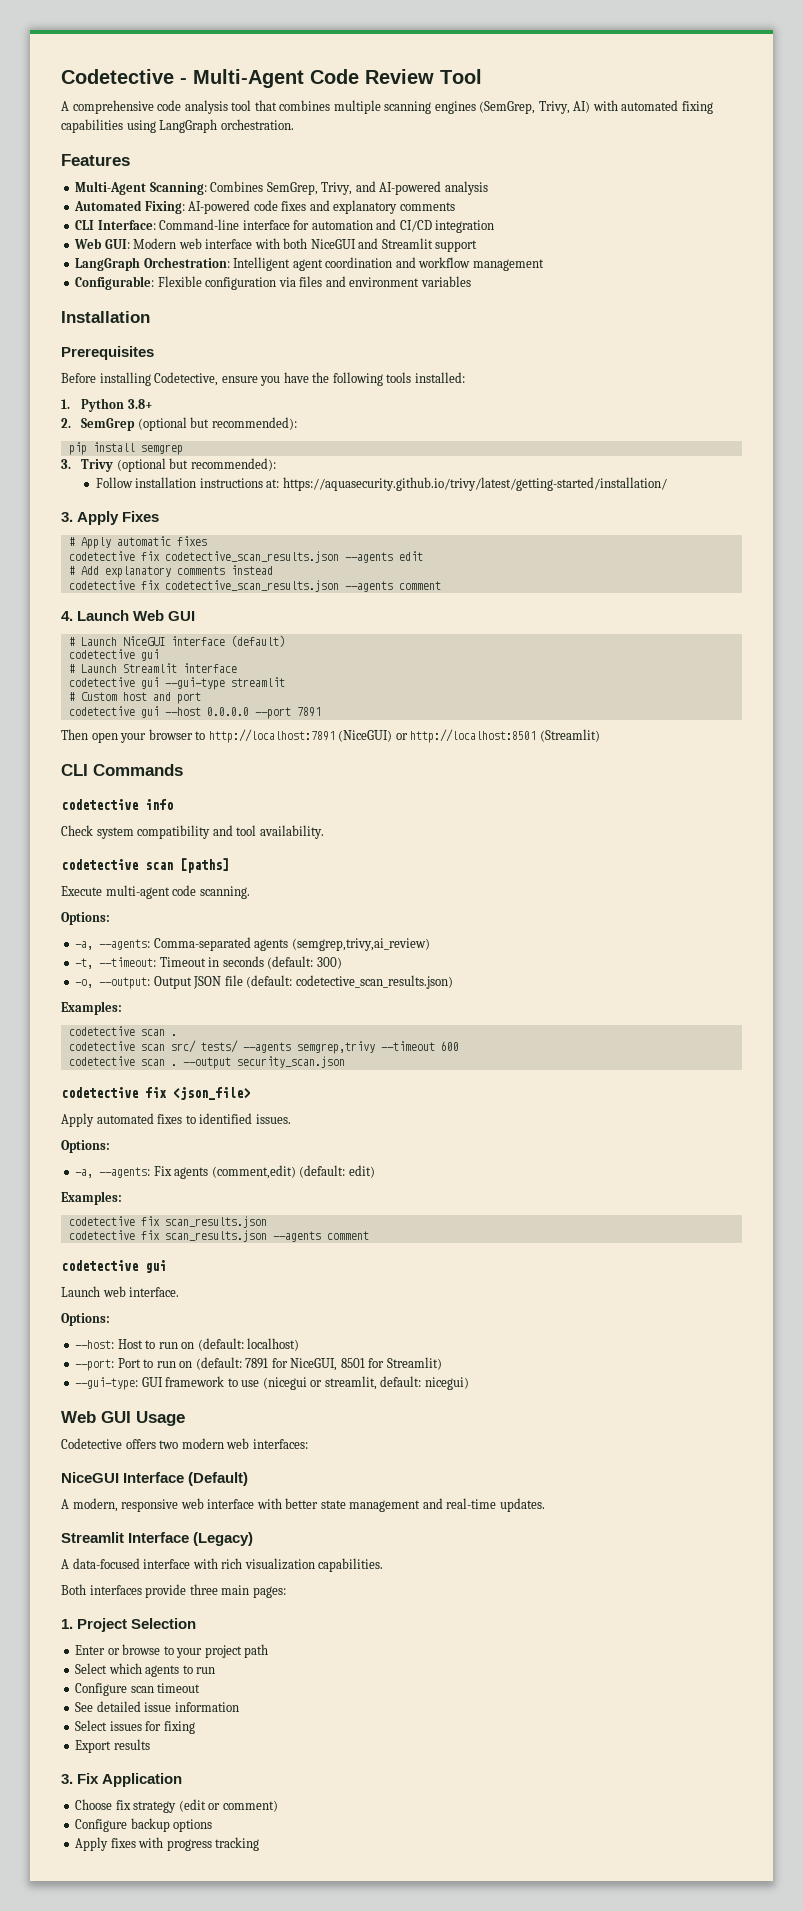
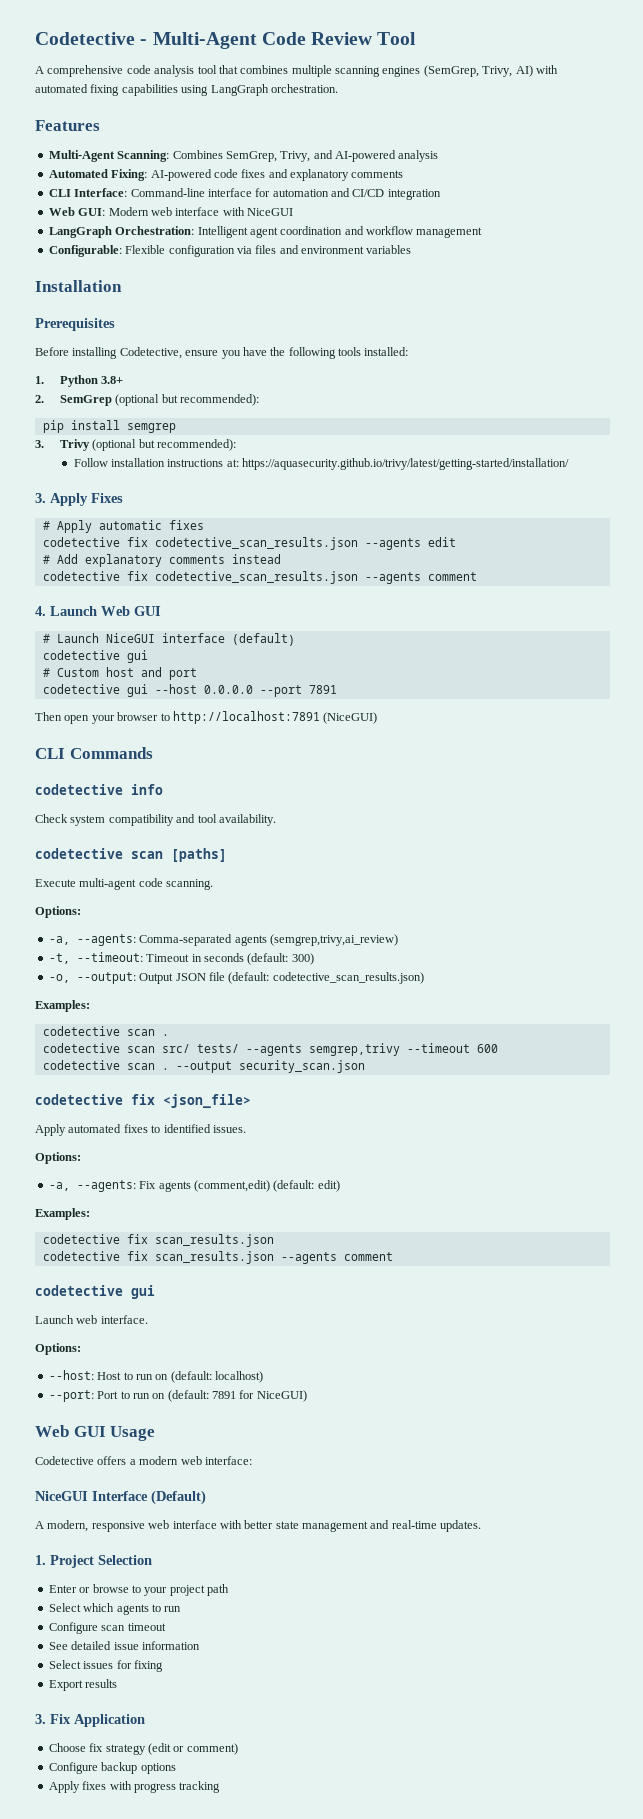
- Web GUI: Modern web interface with both NiceGUI and Streamlit support
+ Web GUI: Modern web interface with NiceGUI
- # Launch Streamlit interface
- codetective gui --gui-type streamlit
- Then open your browser to http://localhost:7891 (NiceGUI) or http://localhost:8501 (Streamlit)
+ Then open your browser to http://localhost:7891 (NiceGUI)
- --port: Port to run on (default: 7891 for NiceGUI, 8501 for Streamlit)
- --gui-type: GUI framework to use (nicegui or streamlit, default: nicegui)
+ --port: Port to run on (default: 7891 for NiceGUI)
- Codetective offers two modern web interfaces:
+ Codetective offers a modern web interface:
- Streamlit Interface (Legacy)
- A data-focused interface with rich visualization capabilities.
- Both interfaces provide three main pages:

